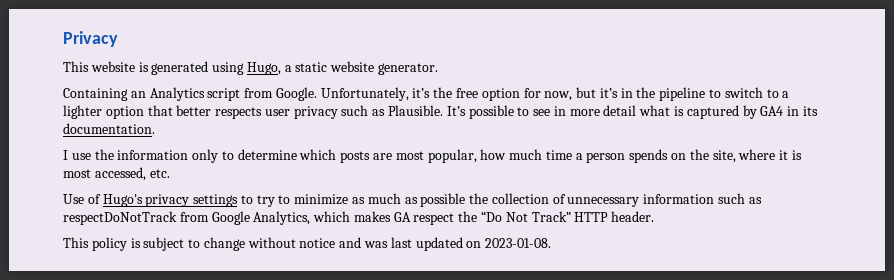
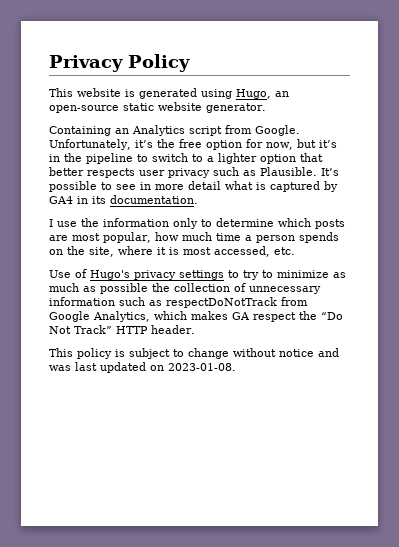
- Privacy
+ Privacy Policy
- This website is generated using Hugo, a static website generator.
+ This website is generated using Hugo, an open-source static website generator.

